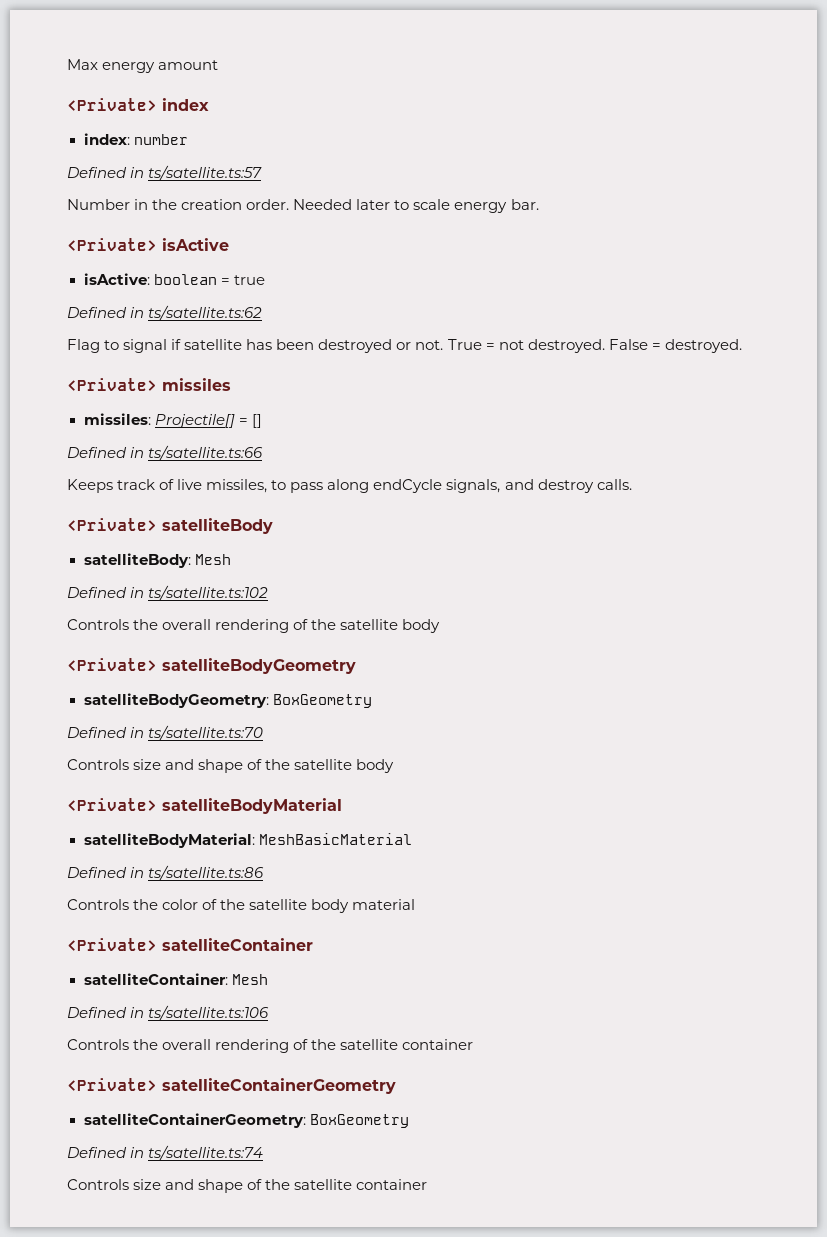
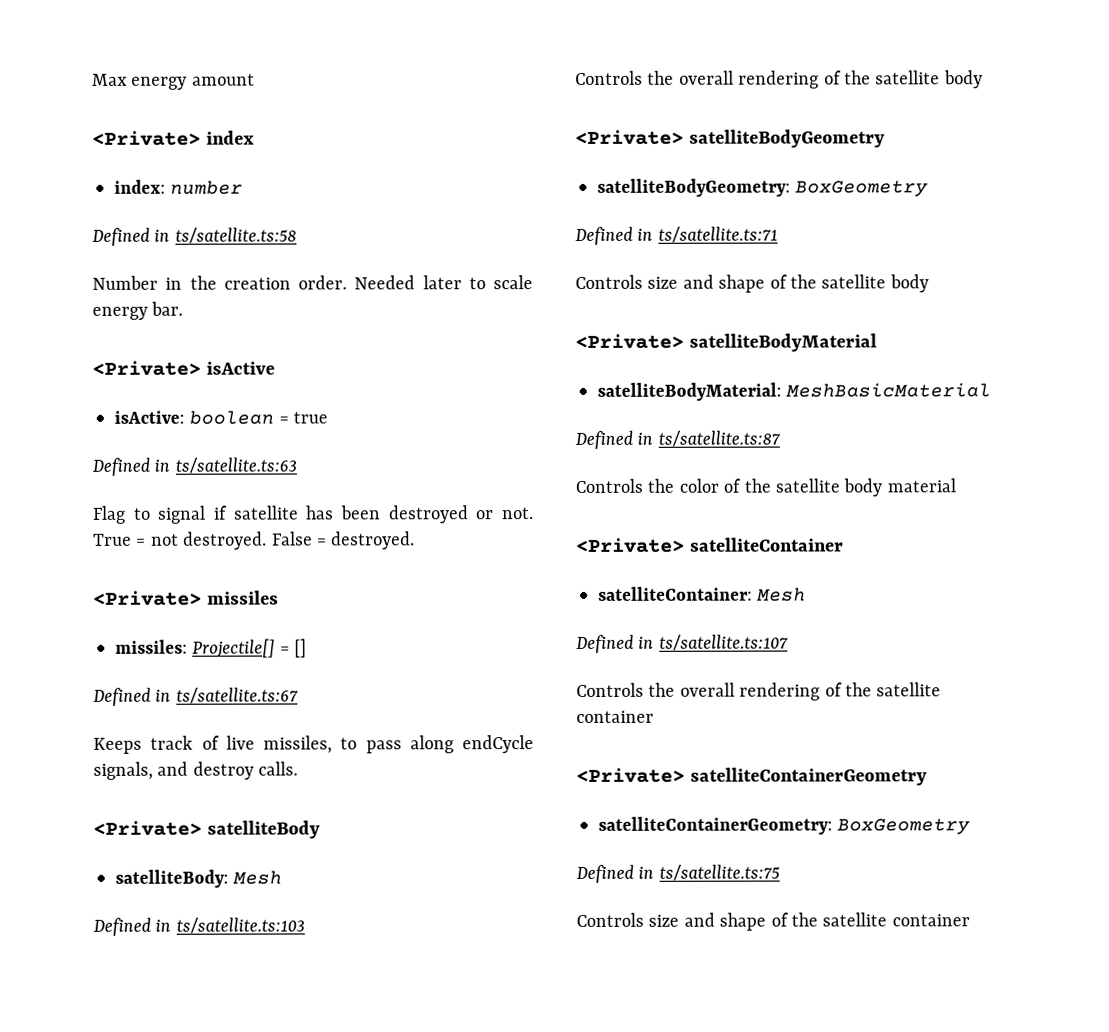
- Defined in ts/satellite.ts:57
+ Defined in ts/satellite.ts:58
- Defined in ts/satellite.ts:62
+ Defined in ts/satellite.ts:63
- Defined in ts/satellite.ts:66
+ Defined in ts/satellite.ts:67
- Defined in ts/satellite.ts:102
+ Defined in ts/satellite.ts:103
- Defined in ts/satellite.ts:70
+ Defined in ts/satellite.ts:71
- Defined in ts/satellite.ts:86
+ Defined in ts/satellite.ts:87
- Defined in ts/satellite.ts:106
+ Defined in ts/satellite.ts:107
- Defined in ts/satellite.ts:74
+ Defined in ts/satellite.ts:75

